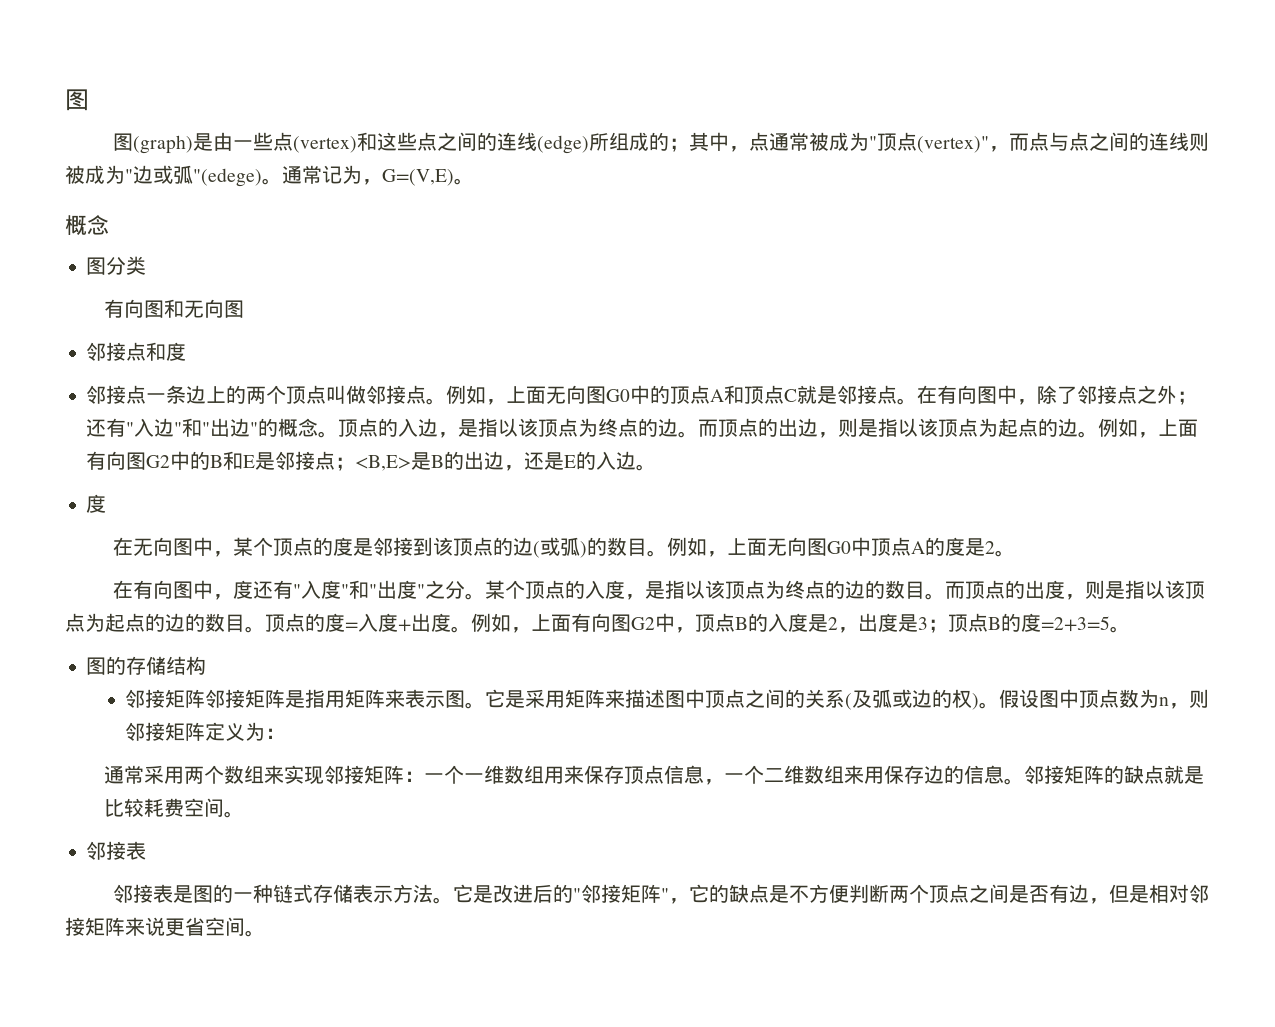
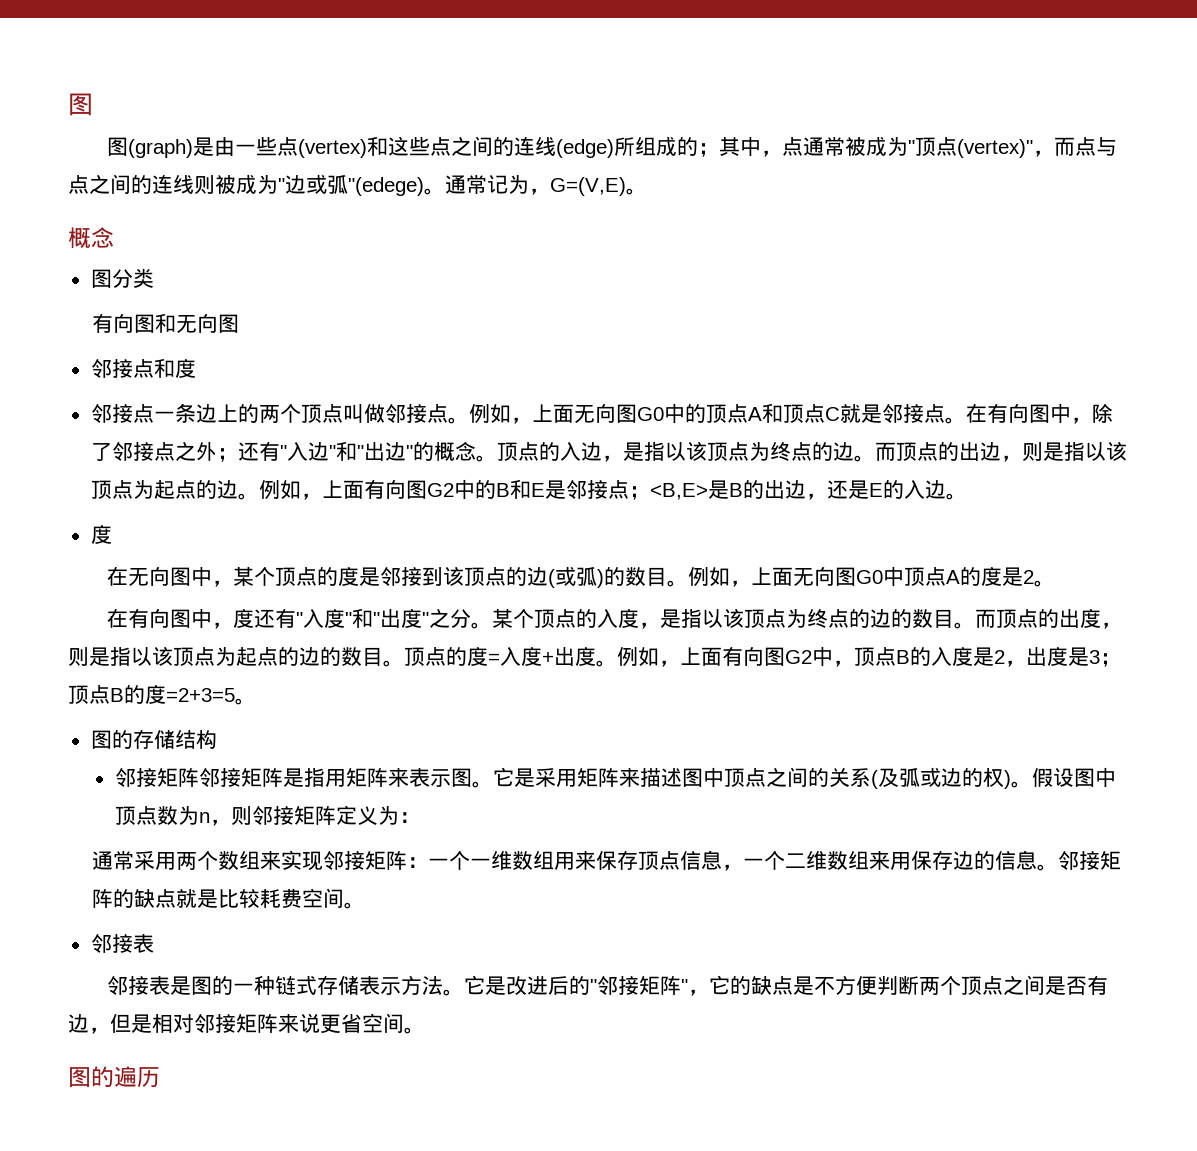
+ 图的遍历

